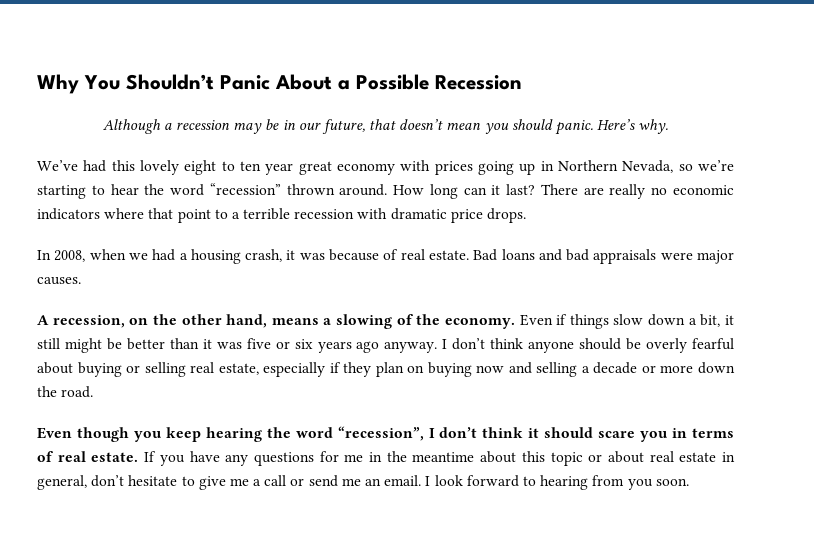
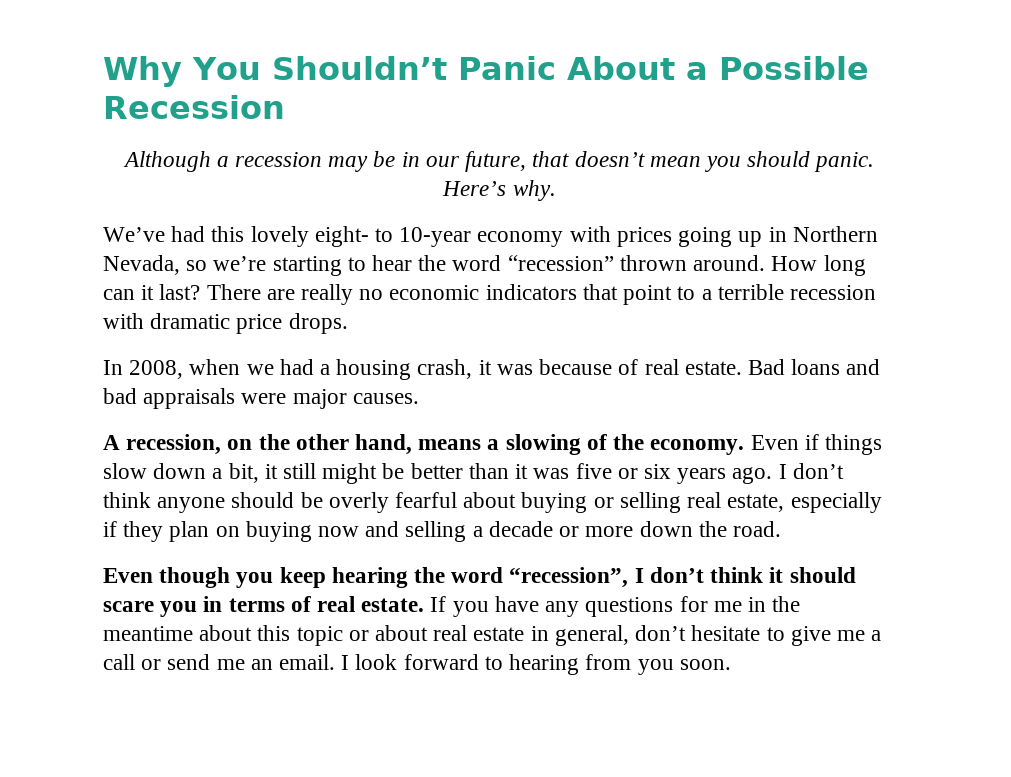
- We’ve had this lovely eight to ten year great economy with prices going up in Northern Nevada, so we’re starting to hear the word “recession” thrown around.
+ We’ve had this lovely eight- to 10-year economy with prices going up in Northern Nevada, so we’re starting to hear the word “recession” thrown around.
- There are really no economic indicators where that point to a terrible recession with dramatic price drops.
+ There are really no economic indicators that point to a terrible recession with dramatic price drops.
- Even if things slow down a bit, it still might be better than it was five or six years ago anyway.
+ Even if things slow down a bit, it still might be better than it was five or six years ago.

